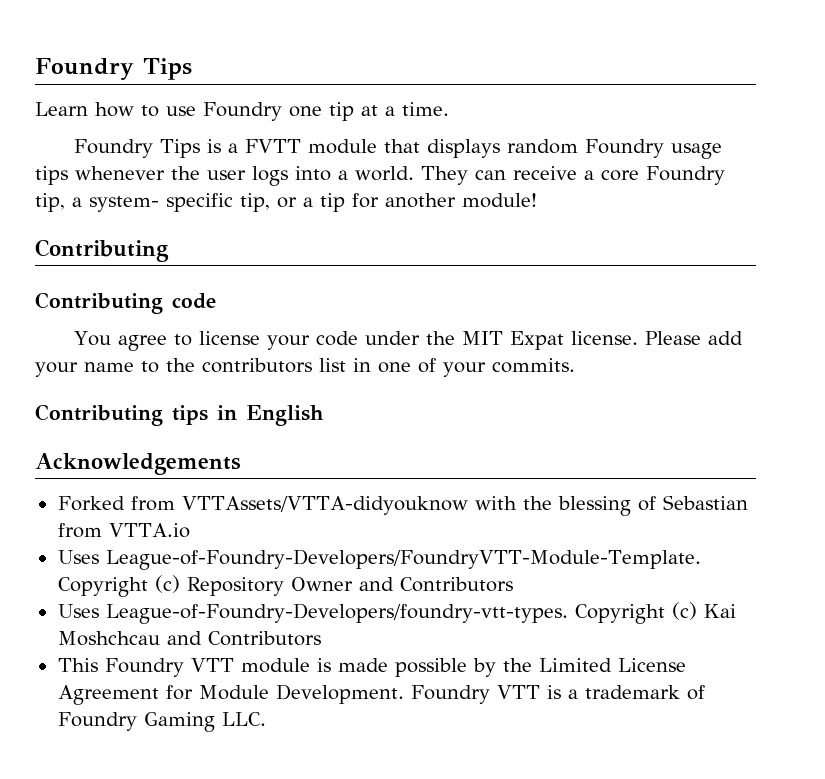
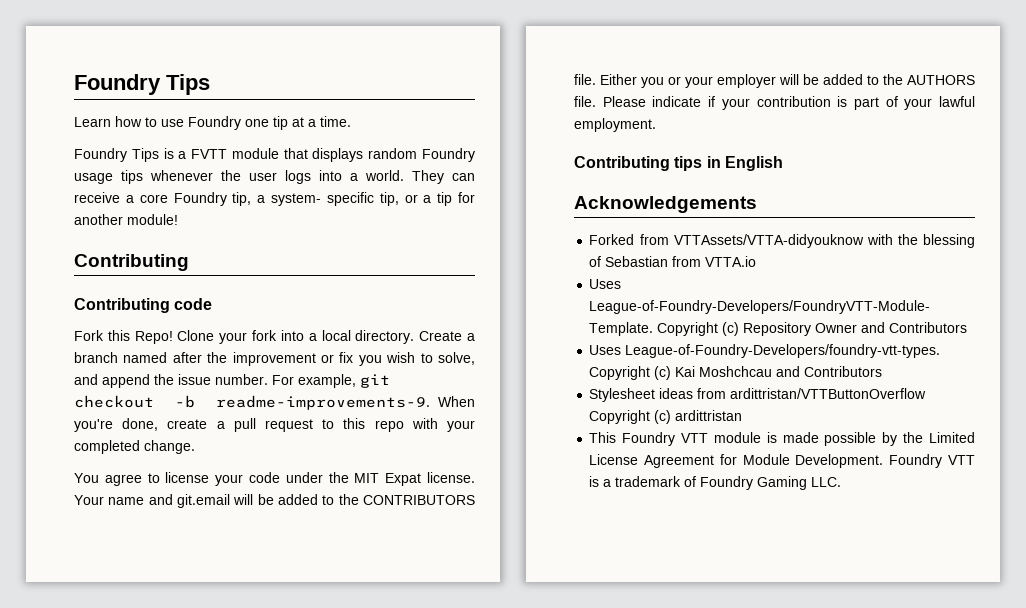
+ Fork this Repo! Clone your fork into a local directory. Create a branch named after the improvement or fix you wish to solve, and append the issue number. For example, git checkout -b readme-improvements-9. When you're done, create a pull request to this repo with your completed change.
- Please add your name to the contributors list in one of your commits.
+ Your name and git.email will be added to the CONTRIBUTORS file. Either you or your employer will be added to the AUTHORS file. Please indicate if your contribution is part of your lawful employment.
+ Stylesheet ideas from ardittristan/VTTButtonOverflow Copyright (c) ardittristan

